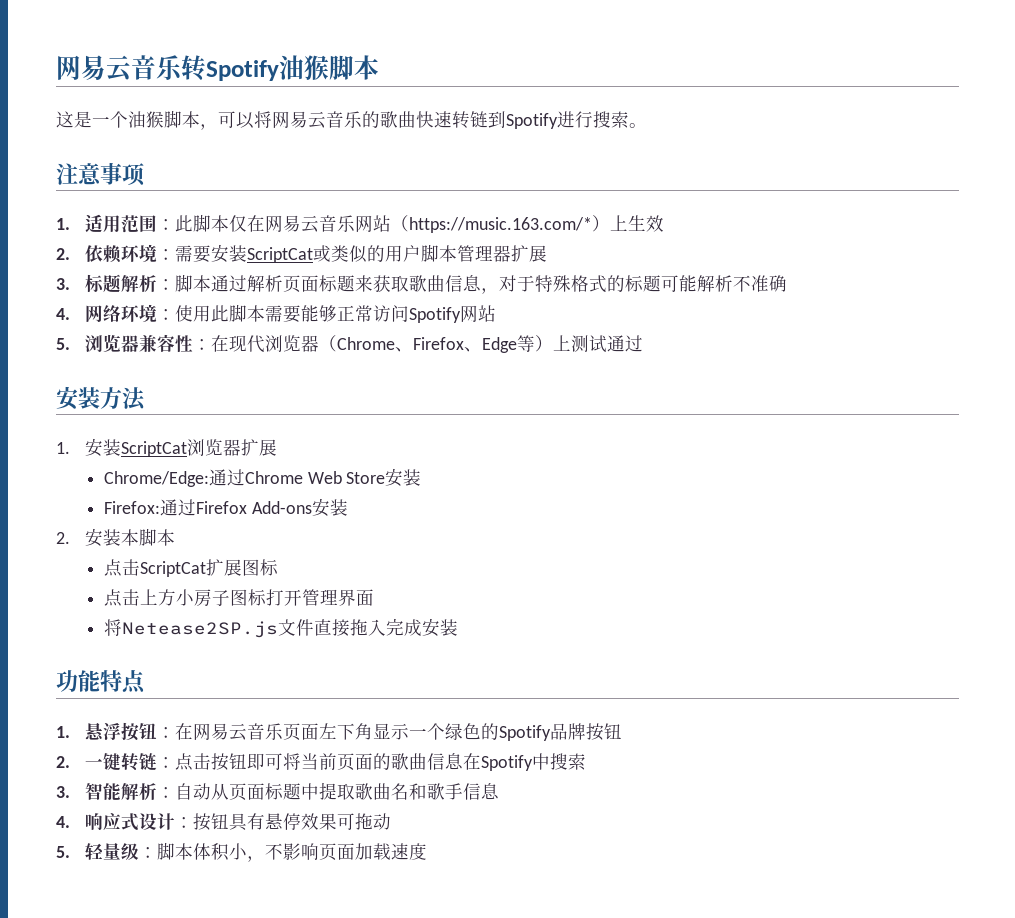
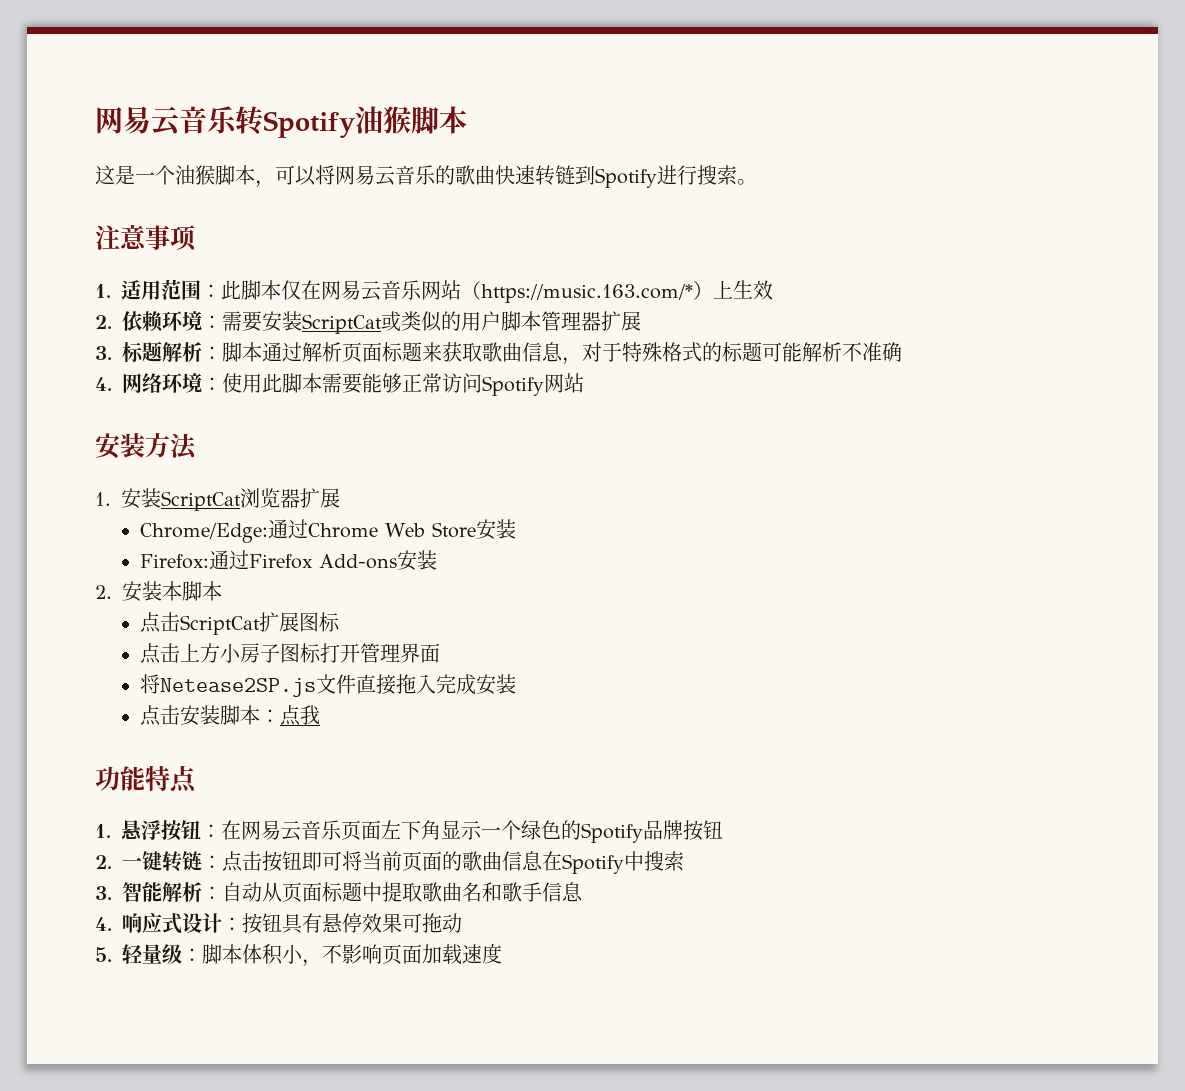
- 5.浏览器兼容性：在现代浏览器（Chrome、Firefox、Edge等）上测试通过
+ 点击安装脚本：点我

